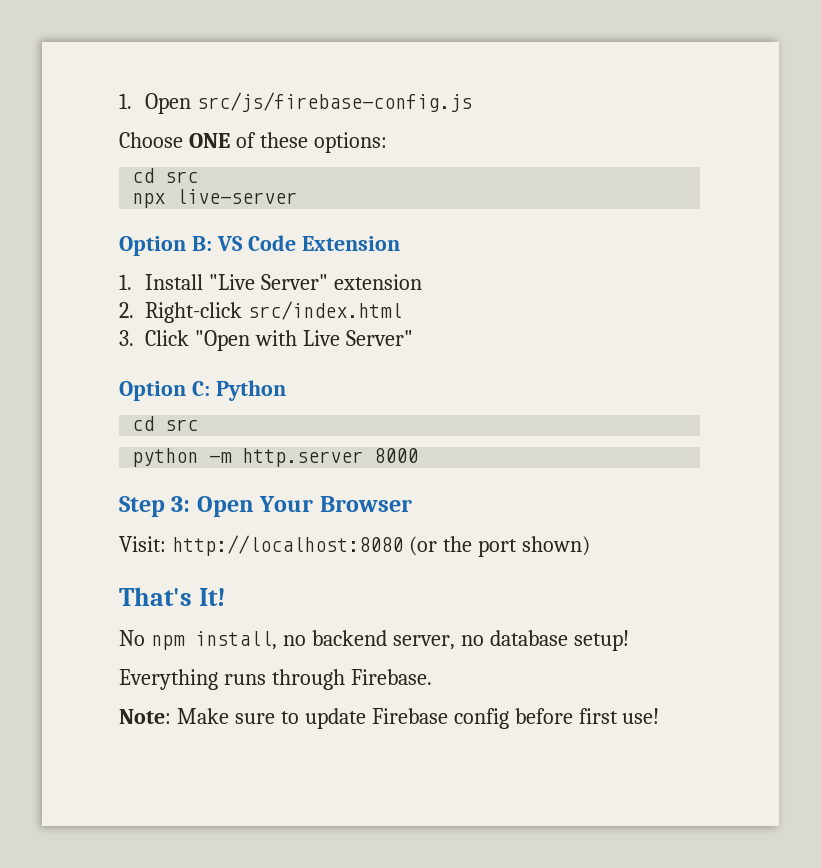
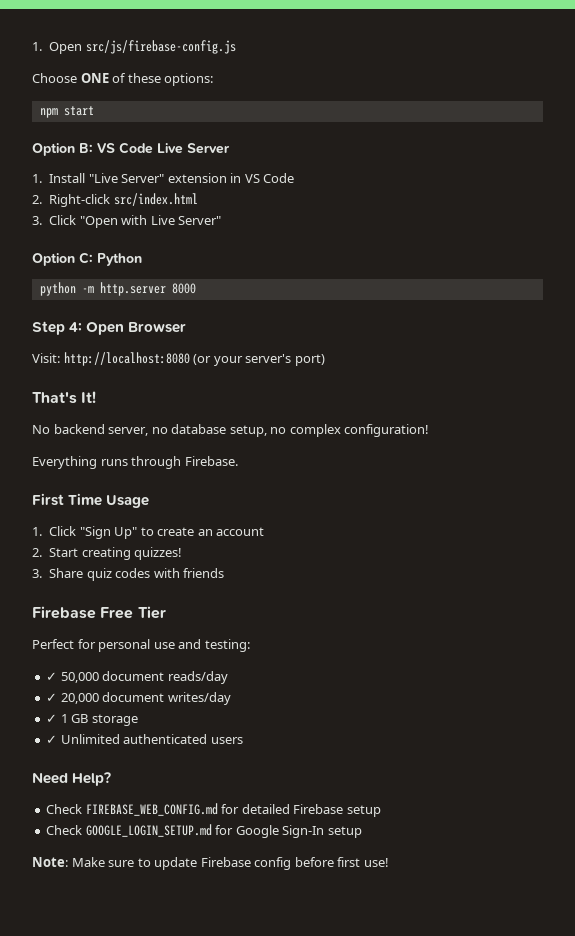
  Choose ONE of these options:
- cd src
- npx live-server
+ npm start
- Option B: VS Code Extension
+ Option B: VS Code Live Server
- 1. Install "Live Server" extension
+ 1. Install "Live Server" extension in VS Code
  Option C: Python
- cd src
- Step 3: Open Your Browser
+ Step 4: Open Browser
- Visit: http://localhost:8080 (or the port shown)
+ Visit: http://localhost:8080 (or your server's port)
- No npm install, no backend server, no database setup!
+ No backend server, no database setup, no complex configuration!
+ First Time Usage
+ 1. Click "Sign Up" to create an account
+ 2. Start creating quizzes!
+ 3. Share quiz codes with friends
+ Firebase Free Tier
+ Perfect for personal use and testing:
+ ✓ 50,000 document reads/day
+ ✓ 20,000 document writes/day
+ ✓ 1 GB storage
+ ✓ Unlimited authenticated users
+ Need Help?
+ Check FIREBASE_WEB_CONFIG.md for detailed Firebase setup
+ Check GOOGLE_LOGIN_SETUP.md for Google Sign-In setup

